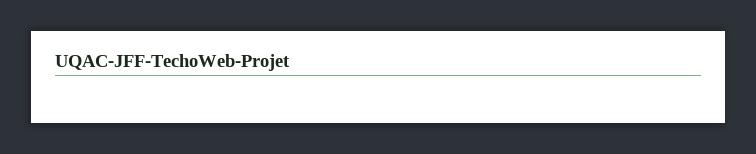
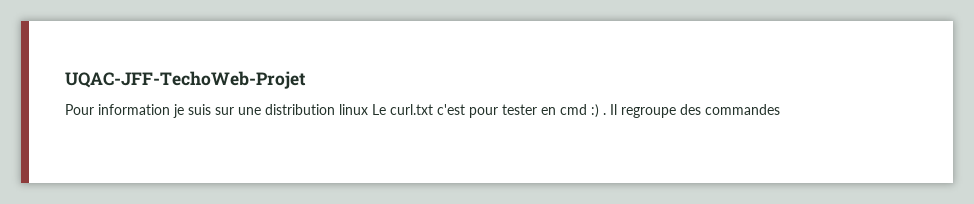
+ Pour information je suis sur une distribution linux Le curl.txt c'est pour tester en cmd :) . Il regroupe des commandes

